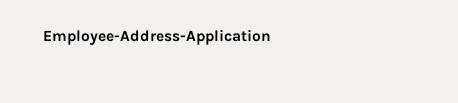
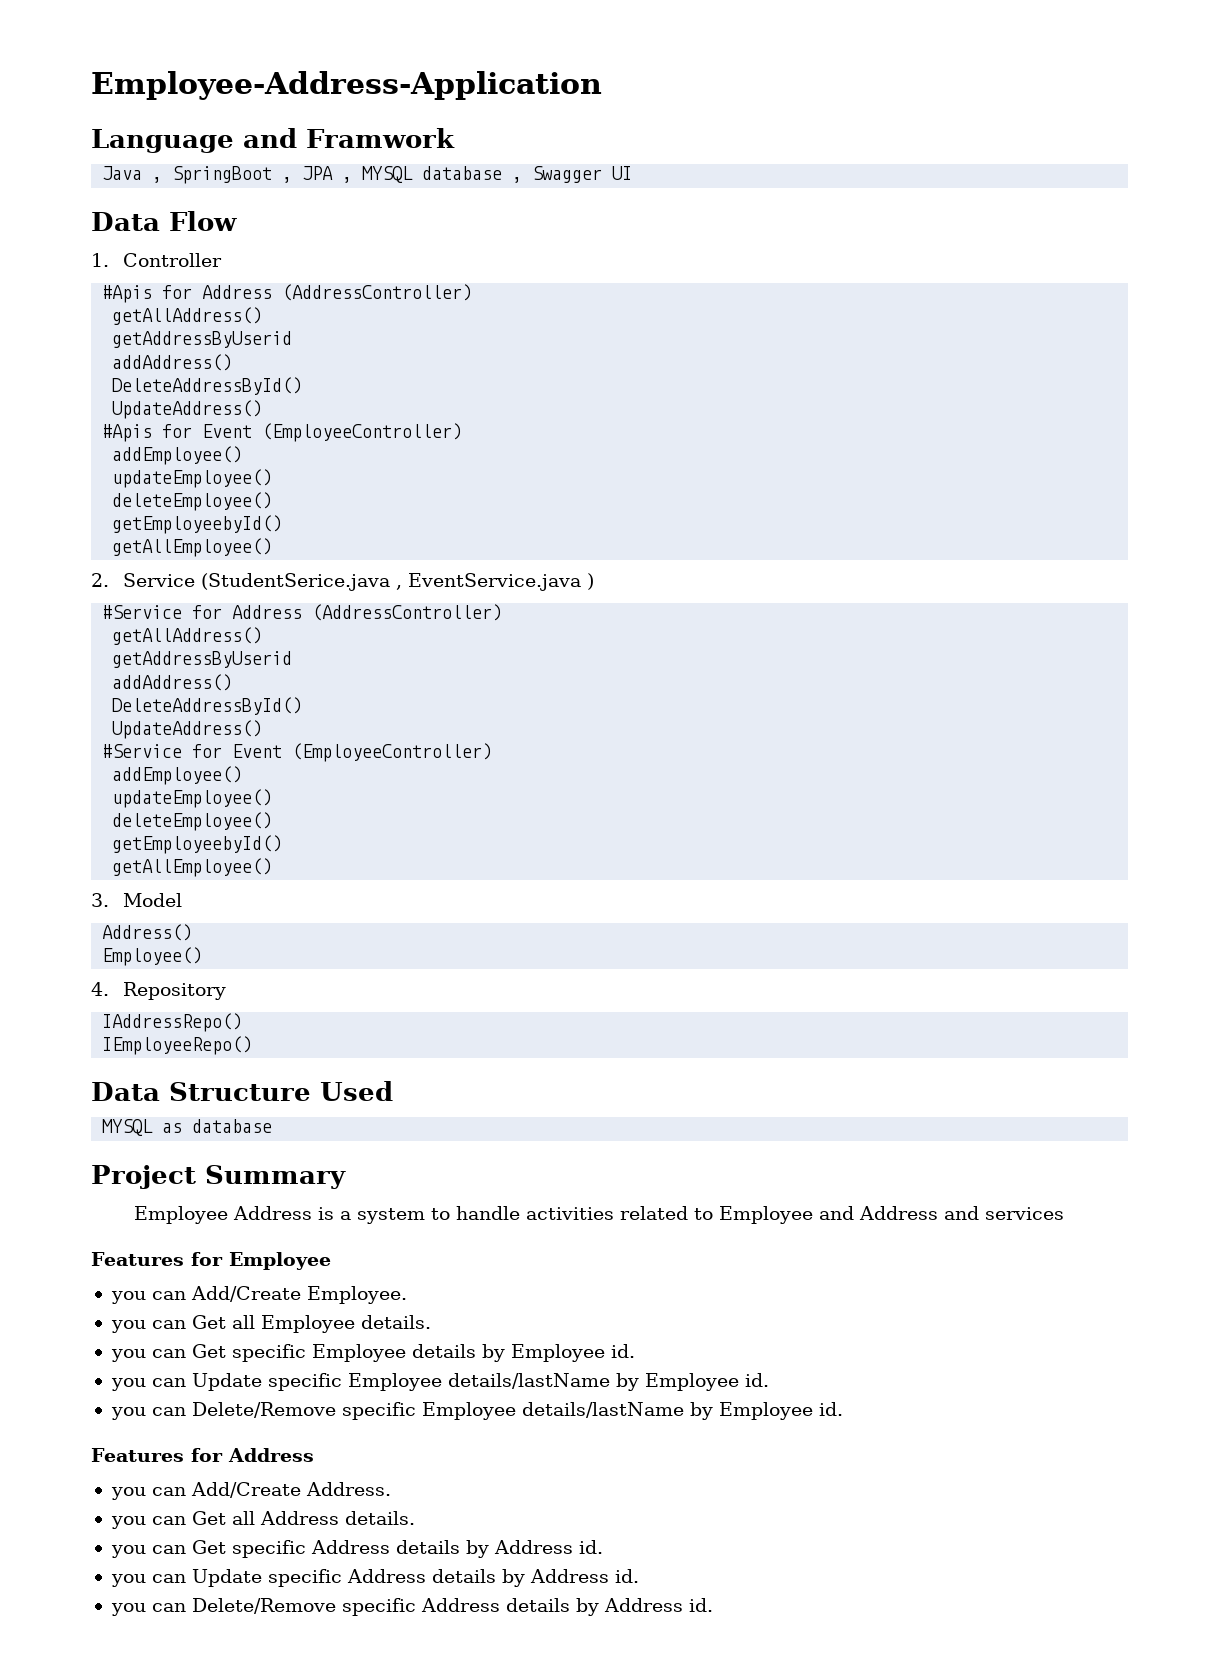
+ Language and Framwork
+ Java , SpringBoot , JPA , MYSQL database , Swagger UI
+ Data Flow
+ 1. Controller
+ #Apis for Address (AddressController)
+ getAllAddress()
+ getAddressByUserid
+ addAddress()
+ DeleteAddressById()
+ UpdateAddress()
+ #Apis for Event (EmployeeController)
+ addEmployee()
+ updateEmployee()
+ deleteEmployee()
+ getEmployeebyId()
+ getAllEmployee()
+ 2. Service (StudentSerice.java , EventService.java )
+ #Service for Address (AddressController)
+ getAllAddress()
+ getAddressByUserid
+ addAddress()
+ DeleteAddressById()
+ UpdateAddress()
+ #Service for Event (EmployeeController)
+ addEmployee()
+ updateEmployee()
+ deleteEmployee()
+ getEmployeebyId()
+ getAllEmployee()
+ 3. Model
+ Address()
+ Employee()
+ 4. Repository
+ IAddressRepo()
+ IEmployeeRepo()
+ Data Structure Used
+ MYSQL as database
+ Project Summary
+ Employee Address is a system to handle activities related to Employee and Address and services
+ Features for Employee
+ you can Add/Create Employee.
+ you can Get all Employee details.
+ you can Get specific Employee details by Employee id.
+ you can Update specific Employee details/lastName by Employee id.
+ you can Delete/Remove specific Employee details/lastName by Employee id.
+ Features for Address
+ you can Add/Create Address.
+ you can Get all Address details.
+ you can Get specific Address details by Address id.
+ you can Update specific Address details by Address id.
+ you can Delete/Remove specific Address details by Address id.

